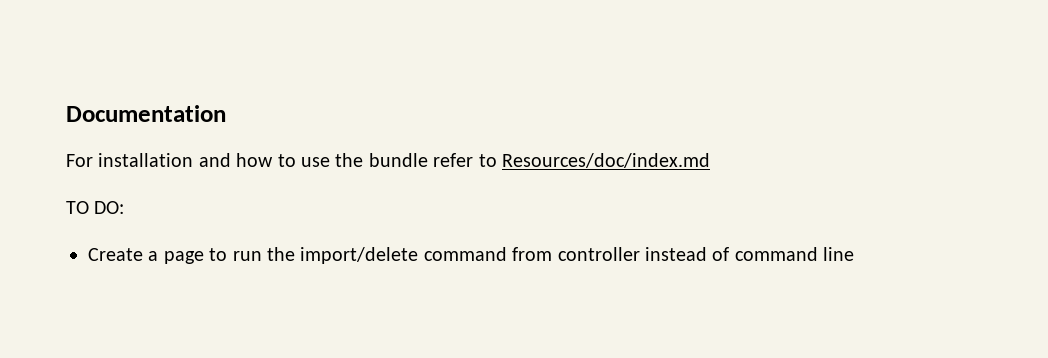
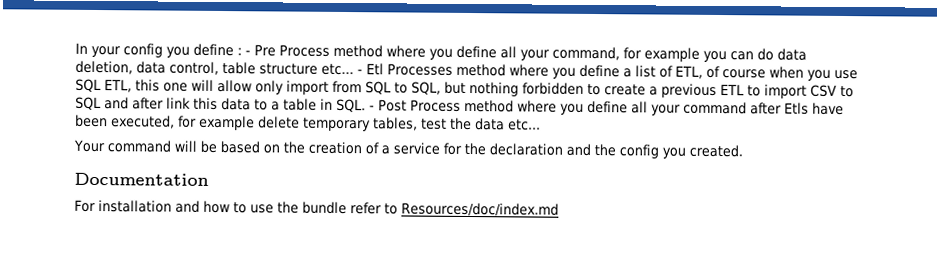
+ In your config you define : - Pre Process method where you define all your command, for example you can do data deletion, data control, table structure etc... - Etl Processes method where you define a list of ETL, of course when you use SQL ETL, this one will allow only import from SQL to SQL, but nothing forbidden to create a previous ETL to import CSV to SQL and after link this data to a table in SQL. - Post Process method where you define all your command after Etls have been executed, for example delete temporary tables, test the data etc...
+ Your command will be based on the creation of a service for the declaration and the config you created.
- TO DO:
- Create a page to run the import/delete command from controller instead of command line

